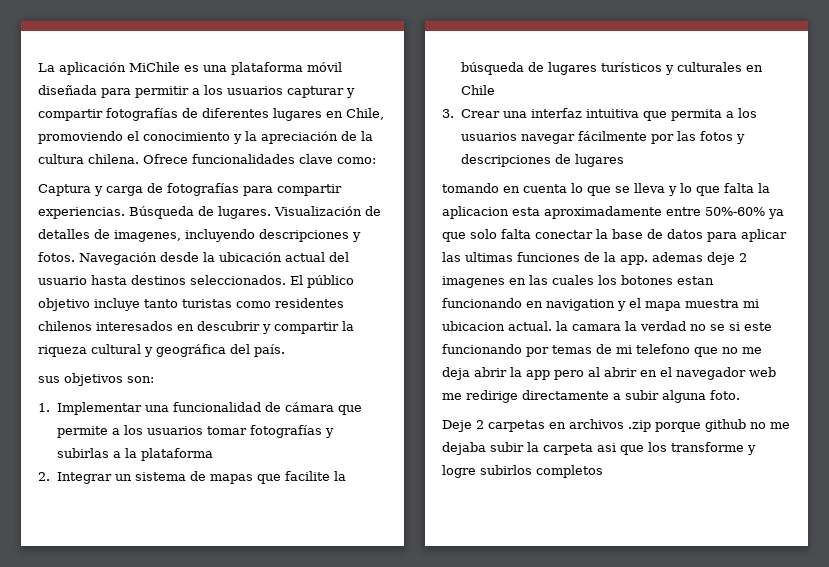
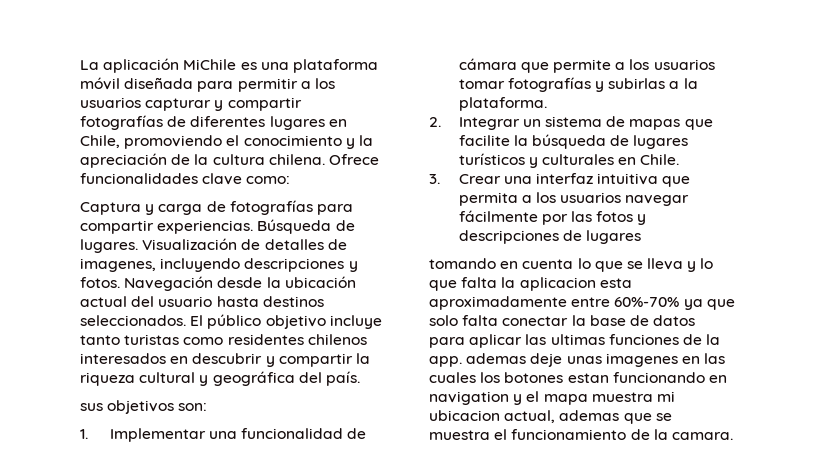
- 1. Implementar una funcionalidad de cámara que permite a los usuarios tomar fotografías y subirlas a la plataforma
+ 1. Implementar una funcionalidad de cámara que permite a los usuarios tomar fotografías y subirlas a la plataforma.
- 2. Integrar un sistema de mapas que facilite la búsqueda de lugares turísticos y culturales en Chile
+ 2. Integrar un sistema de mapas que facilite la búsqueda de lugares turísticos y culturales en Chile.
- tomando en cuenta lo que se lleva y lo que falta la aplicacion esta aproximadamente entre 50%-60% ya que solo falta conectar la base de datos para aplicar las ultimas funciones de la app. ademas deje 2 imagenes en las cuales los botones estan funcionando en navigation y el mapa muestra mi ubicacion actual. la camara la verdad no se si este funcionando por temas de mi telefono que no me deja abrir la app pero al abrir en el navegador web me redirige directamente a subir alguna foto.
- Deje 2 carpetas en archivos .zip porque github no me dejaba subir la carpeta asi que los transforme y logre subirlos completos
+ tomando en cuenta lo que se lleva y lo que falta la aplicacion esta aproximadamente entre 60%-70% ya que solo falta conectar la base de datos para aplicar las ultimas funciones de la app. ademas deje unas imagenes en las cuales los botones estan funcionando en navigation y el mapa muestra mi ubicacion actual, ademas que se muestra el funcionamiento de la camara.

